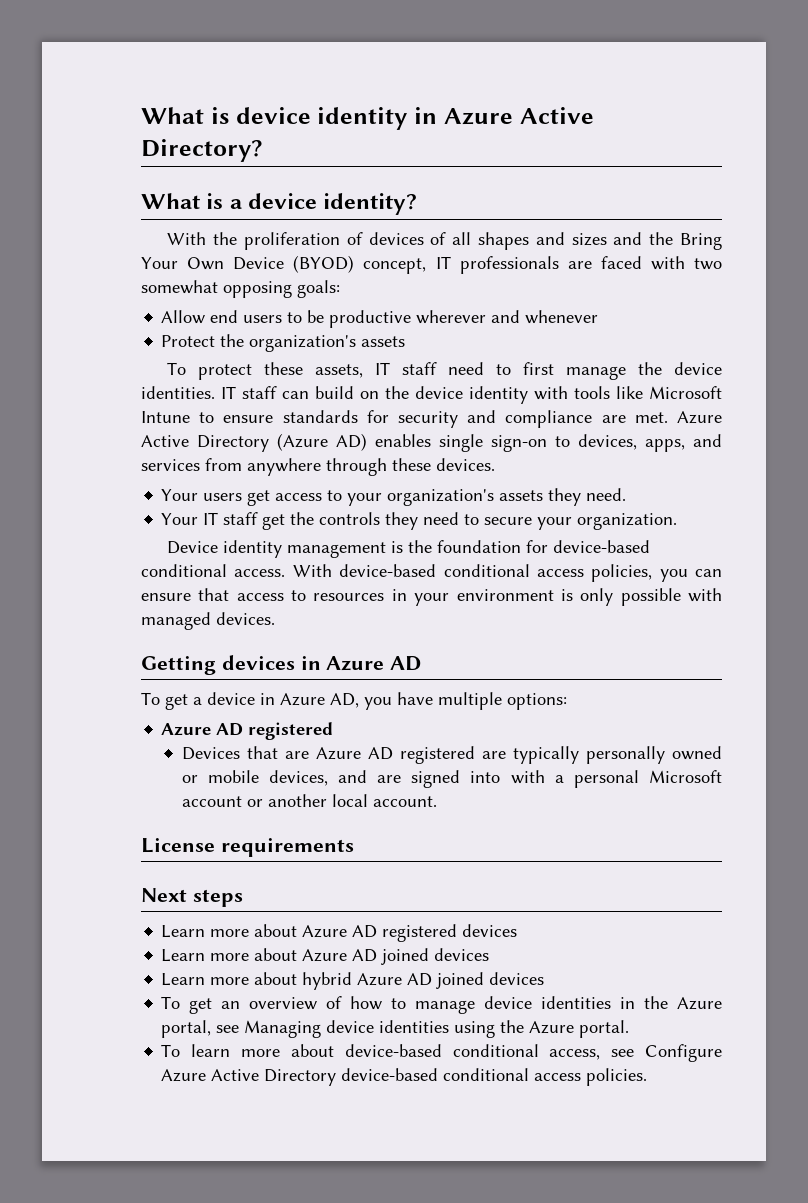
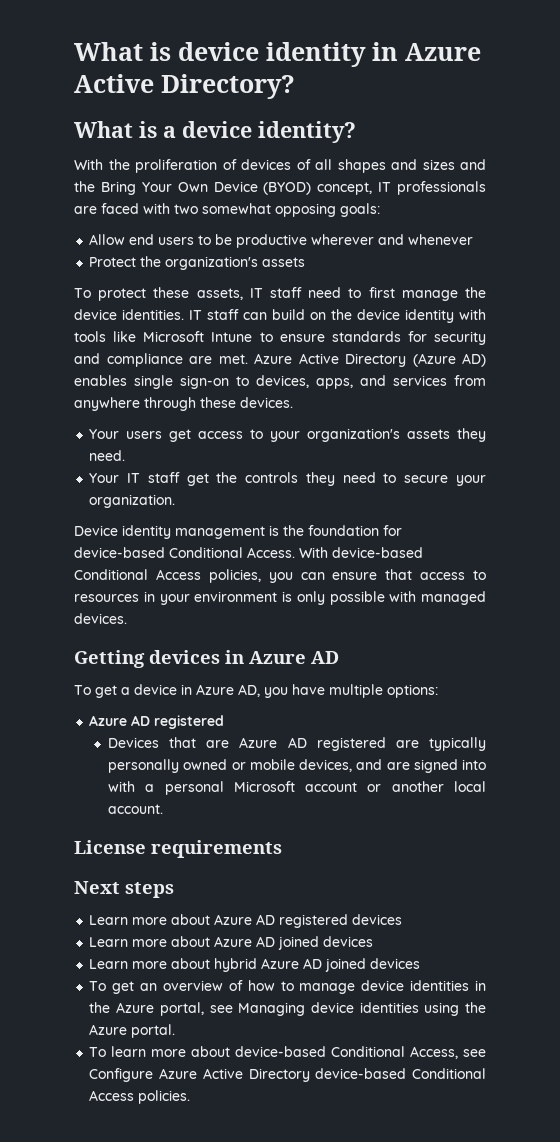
- Device identity management is the foundation for device-based conditional access. With device-based conditional access policies, you can ensure that access to resources in your environment is only possible with managed devices.
+ Device identity management is the foundation for device-based Conditional Access. With device-based Conditional Access policies, you can ensure that access to resources in your environment is only possible with managed devices.
- To learn more about device-based conditional access, see Configure Azure Active Directory device-based conditional access policies.
+ To learn more about device-based Conditional Access, see Configure Azure Active Directory device-based Conditional Access policies.

